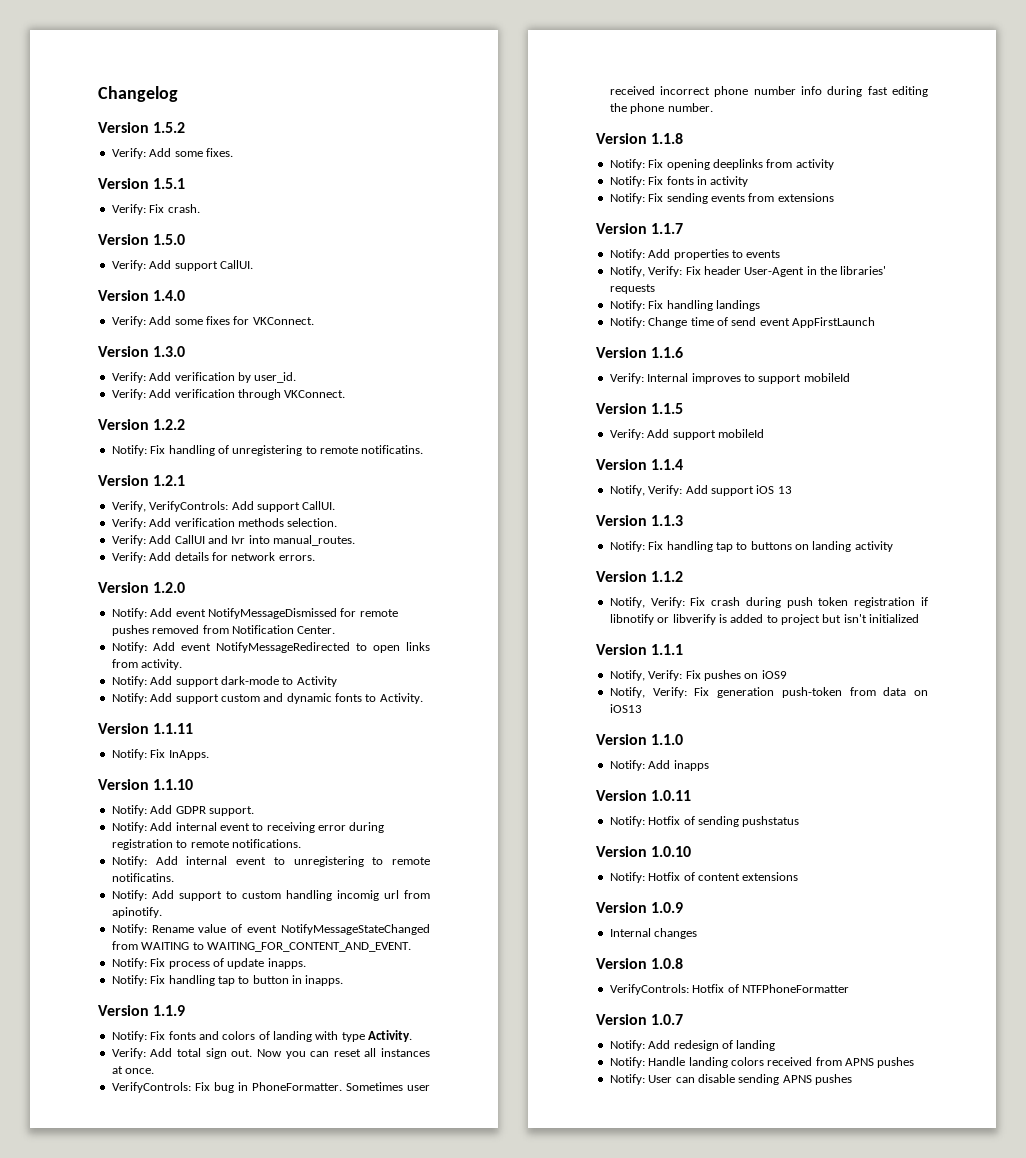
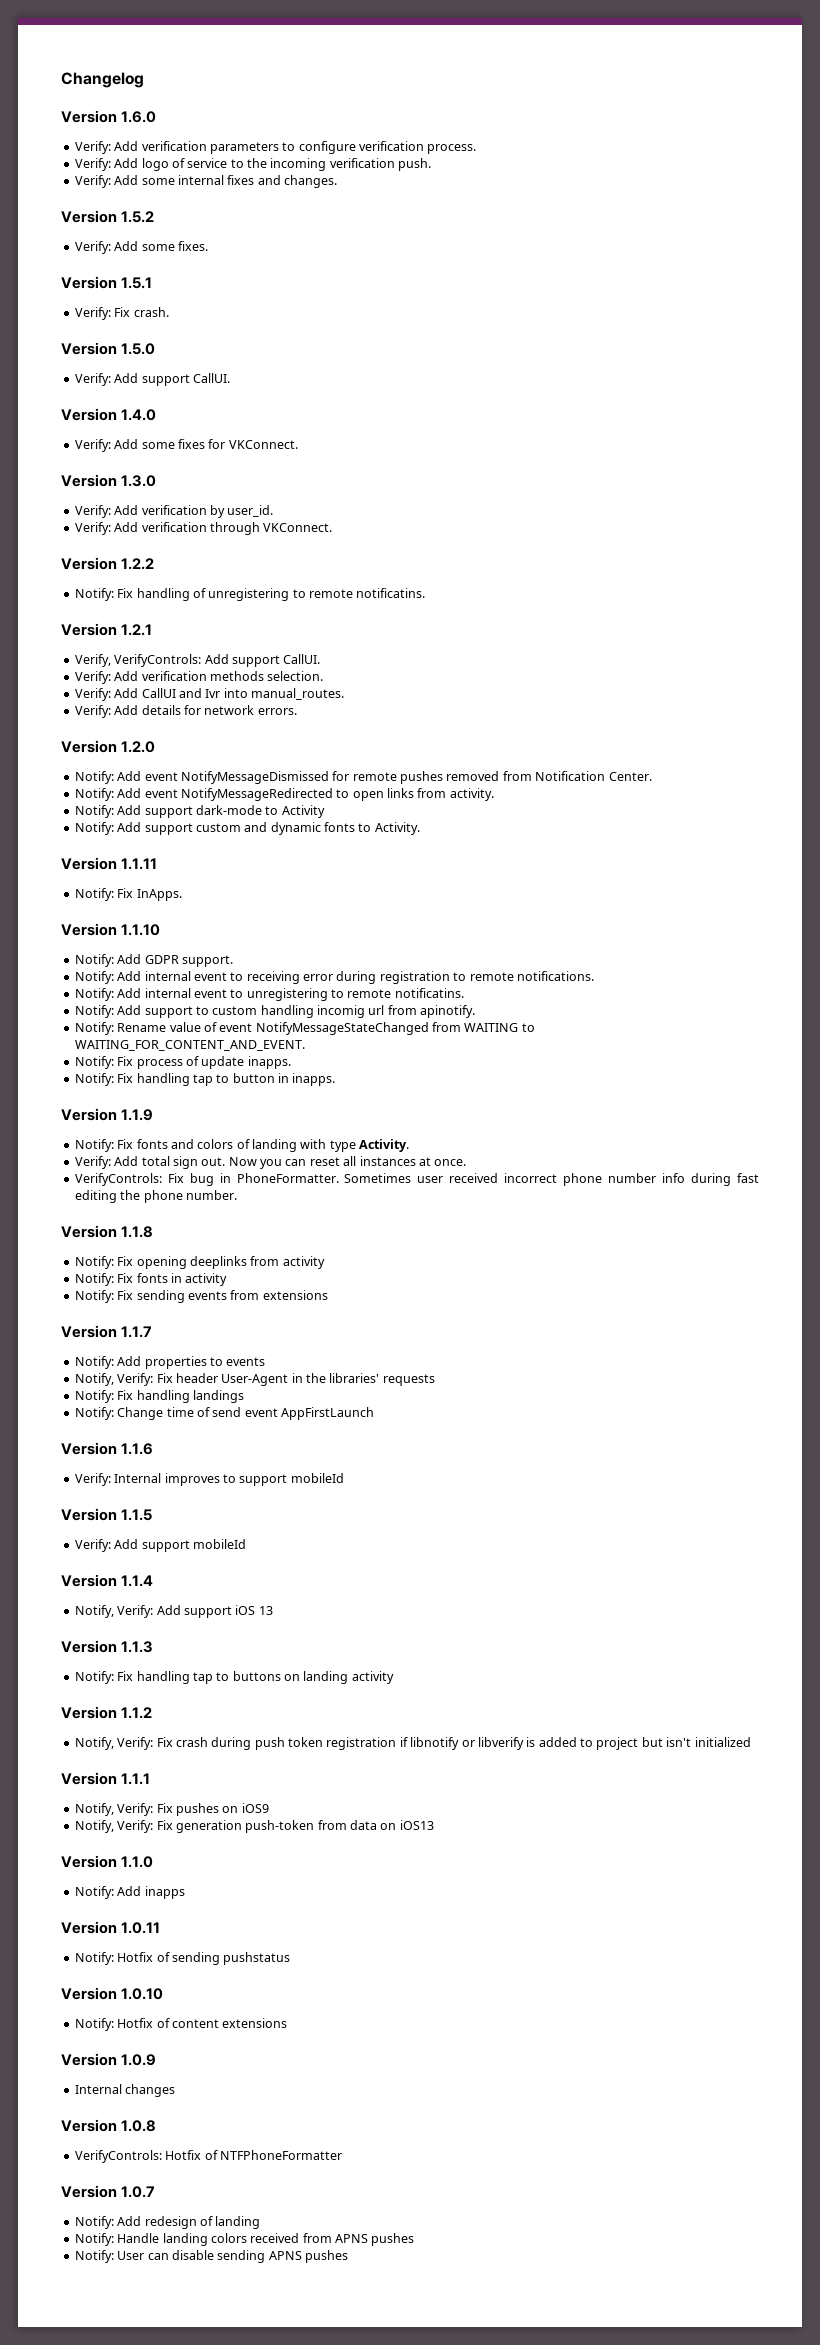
+ Version 1.6.0
+ Verify: Add verification parameters to configure verification process.
+ Verify: Add logo of service to the incoming verification push.
+ Verify: Add some internal fixes and changes.

